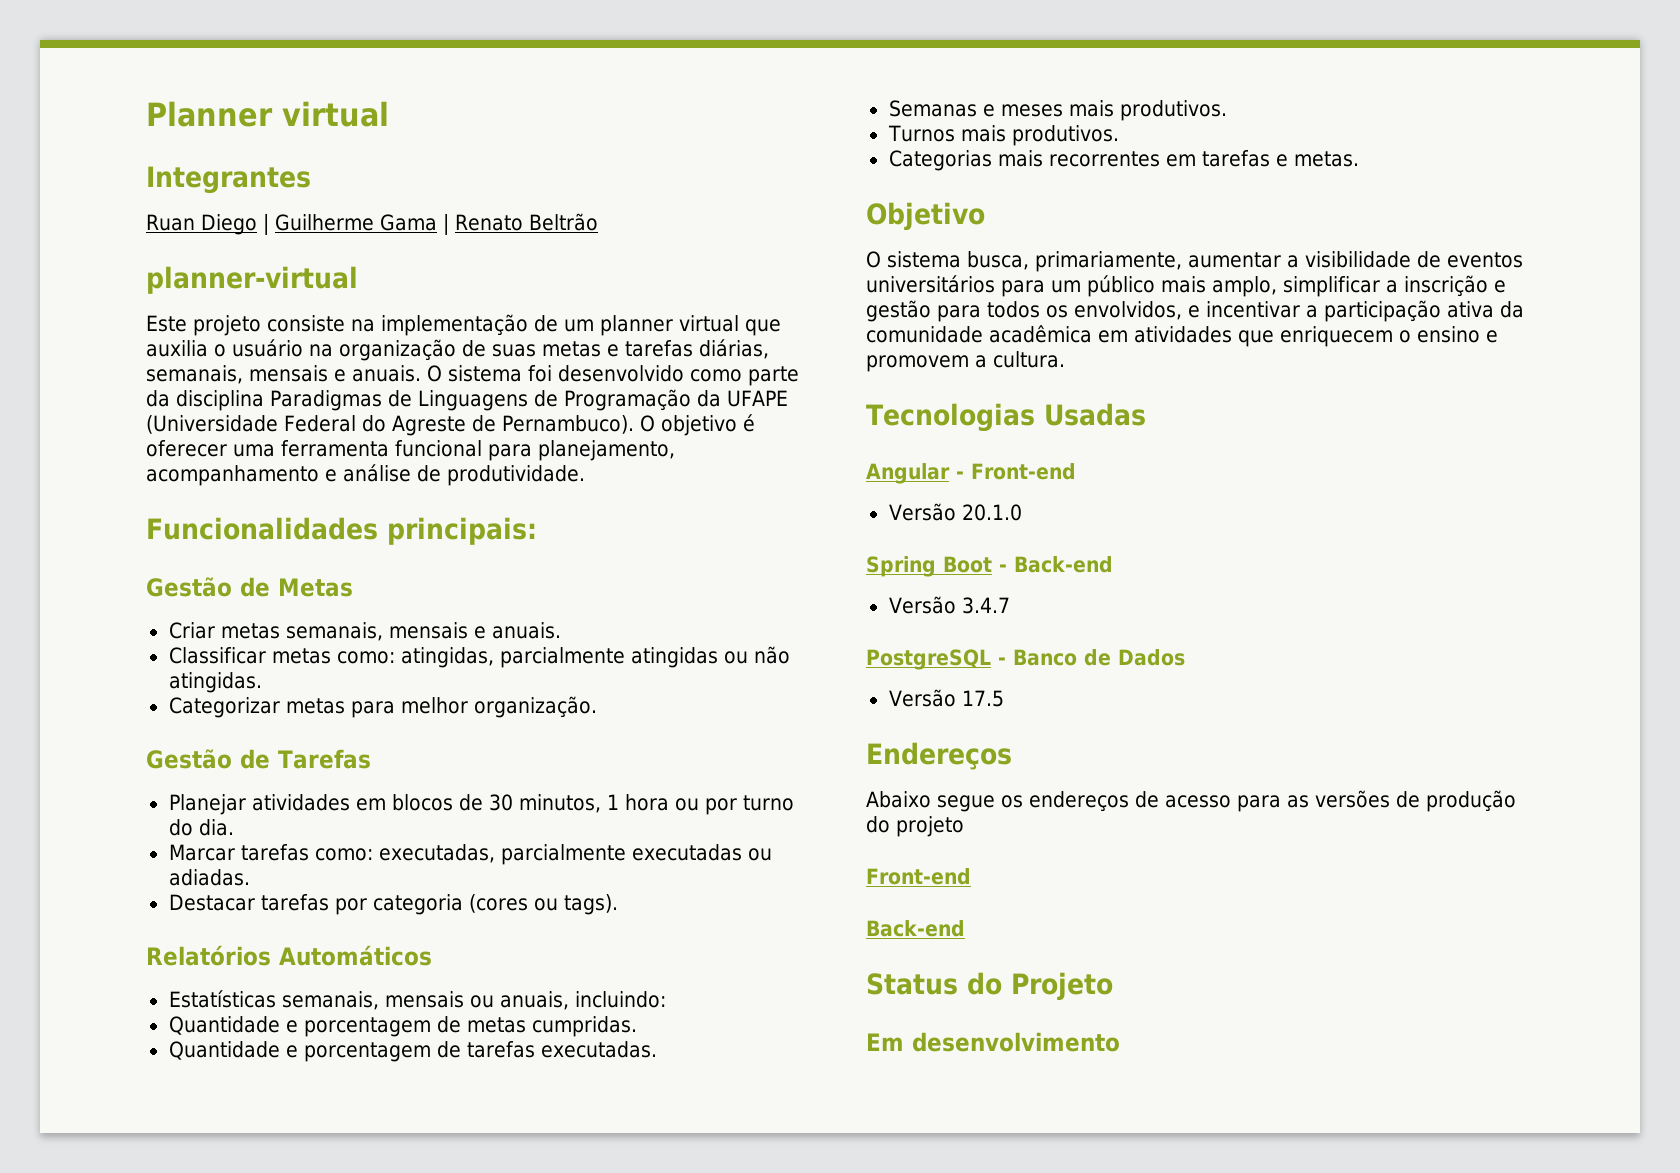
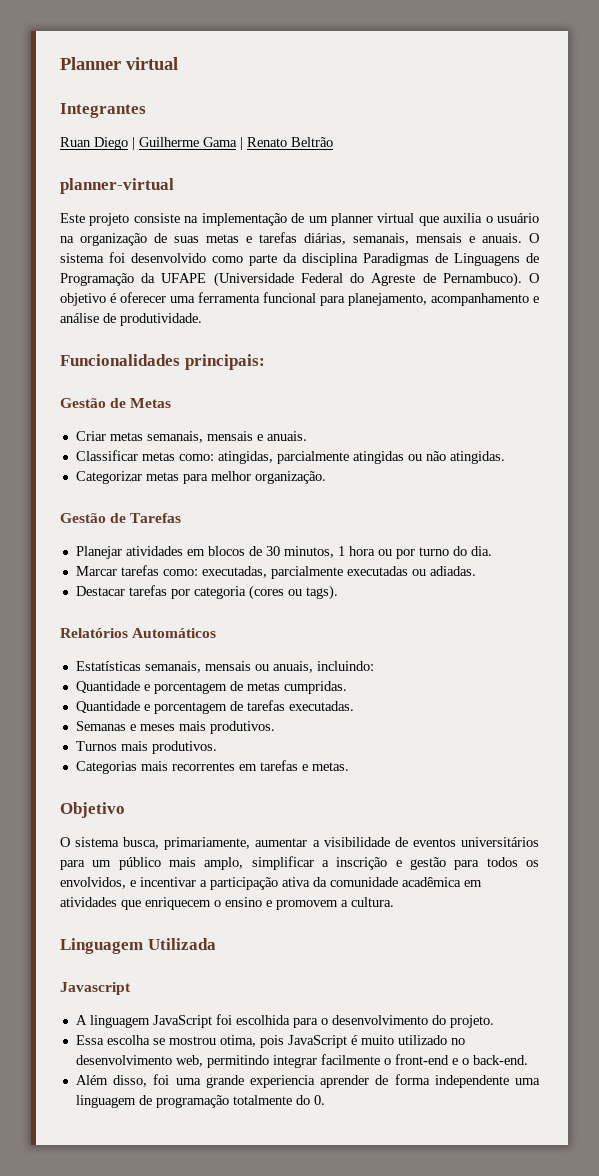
- Tecnologias Usadas
- Angular - Front-end
- Versão 20.1.0
- Spring Boot - Back-end
- Versão 3.4.7
- PostgreSQL - Banco de Dados
- Versão 17.5
- Endereços
- Abaixo segue os endereços de acesso para as versões de produção do projeto
- Front-end
- Back-end
- Status do Projeto
- Em desenvolvimento
+ Linguagem Utilizada
+ Javascript
+ A linguagem JavaScript foi escolhida para o desenvolvimento do projeto.
+ Essa escolha se mostrou otima, pois JavaScript é muito utilizado no desenvolvimento web, permitindo integrar facilmente o front-end e o back-end.
+ Além disso, foi uma grande experiencia aprender de forma independente uma linguagem de programação totalmente do 0.

